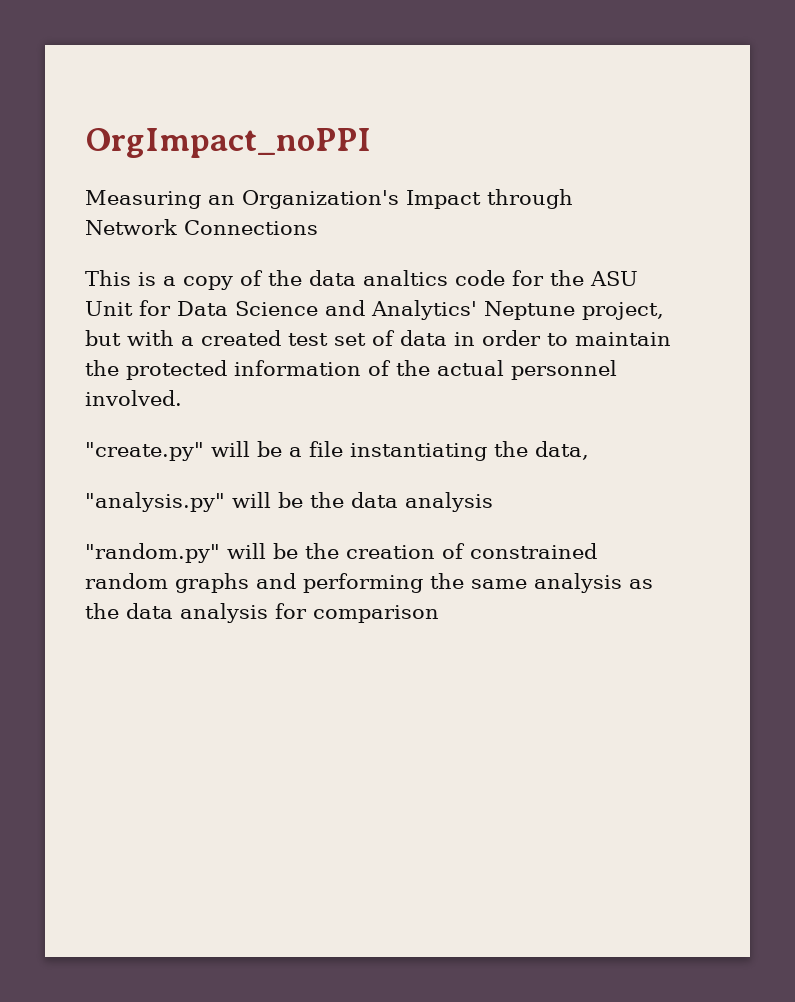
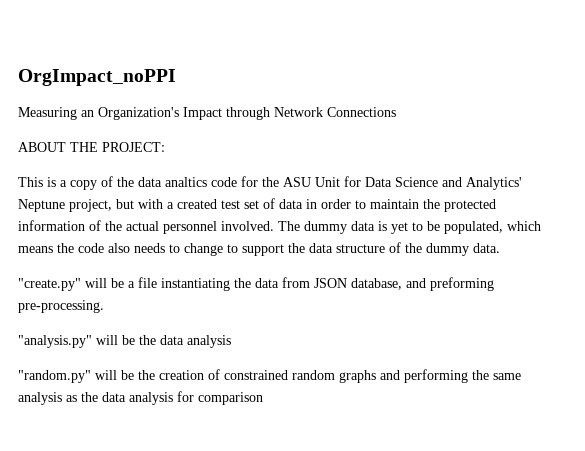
+ ABOUT THE PROJECT:
+ The dummy data is yet to be populated, which means the code also needs to change to support the data structure of the dummy data.
- "create.py" will be a file instantiating the data,
+ "create.py" will be a file instantiating the data from JSON database, and preforming pre-processing.

